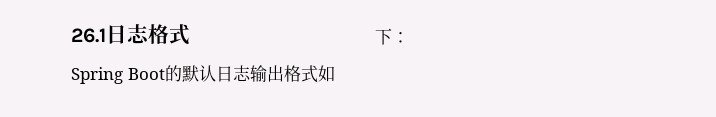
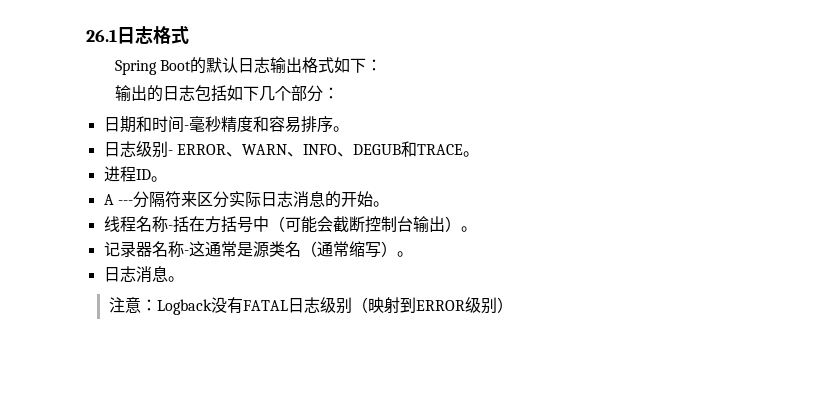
+ 输出的日志包括如下几个部分：
+ 日期和时间-毫秒精度和容易排序。
+ 日志级别- ERROR、WARN、INFO、DEGUB和TRACE。
+ 进程ID。
+ A ---分隔符来区分实际日志消息的开始。
+ 线程名称-括在方括号中（可能会截断控制台输出）。
+ 记录器名称-这通常是源类名（通常缩写）。
+ 日志消息。
+ 注意：Logback没有FATAL日志级别（映射到ERROR级别）

